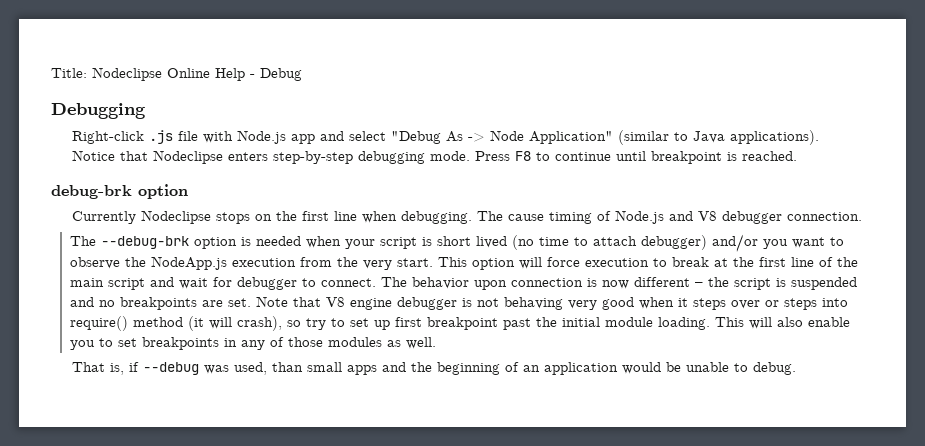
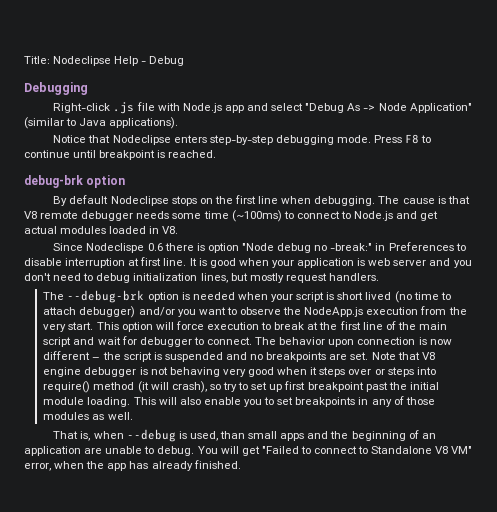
- Title: Nodeclipse Online Help - Debug
+ Title: Nodeclipse Help - Debug
- Currently Nodeclipse stops on the first line when debugging.
+ By default Nodeclipse stops on the first line when debugging.
- The cause timing of Node.js and V8 debugger connection.
+ The cause is that V8 remote debugger needs some time (~100ms) to connect to Node.js and get actual modules loaded in V8.
+ Since Nodeclispe 0.6 there is option "Node debug no -break:" in Preferences to disable interruption at first line. It is good when your application is web server and you don't need to debug initialization lines, but mostly request handlers.
- That is, if --debug was used, than small apps and the beginning of an application would be unable to debug.
+ That is, when --debug is used, than small apps and the beginning of an application are unable to debug.
+ You will get "Failed to connect to Standalone V8 VM" error, when the app has already finished.

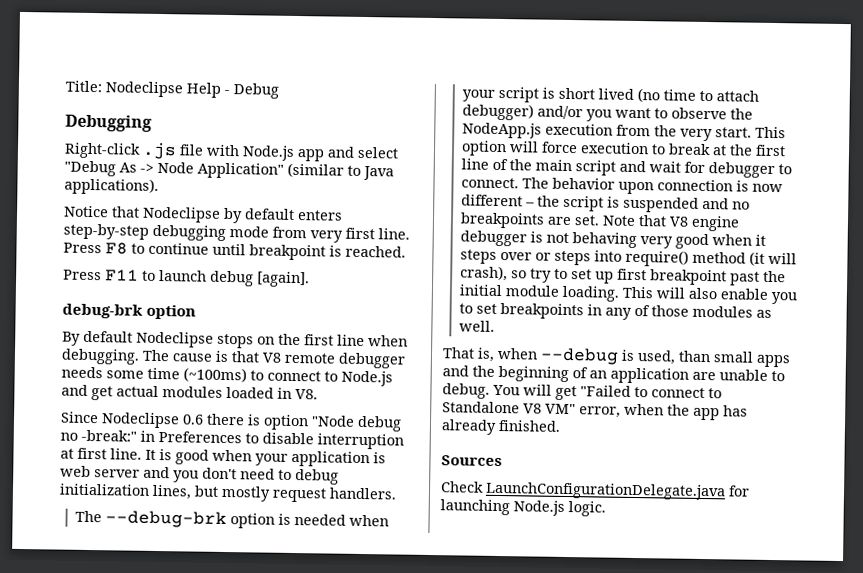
- Notice that Nodeclipse enters step-by-step debugging mode.
+ Notice that Nodeclipse by default enters step-by-step debugging mode from very first line.
+ Press F11 to launch debug [again].
- Since Nodeclispe 0.6 there is option "Node debug no -break:" in Preferences to disable interruption at first line.
+ Since Nodeclipse 0.6 there is option "Node debug no -break:" in Preferences to disable interruption at first line.
+ Sources
+ Check LaunchConfigurationDelegate.java for launching Node.js logic.

